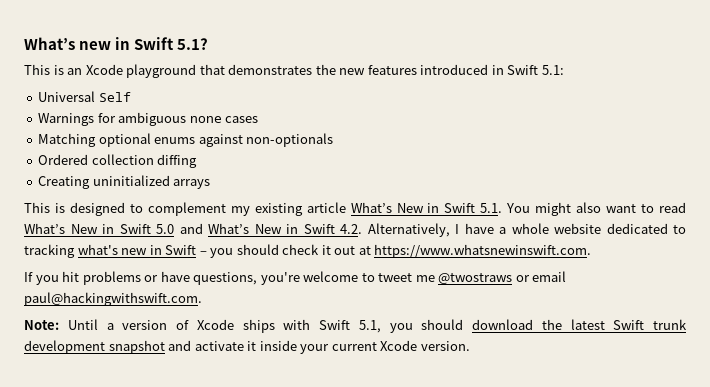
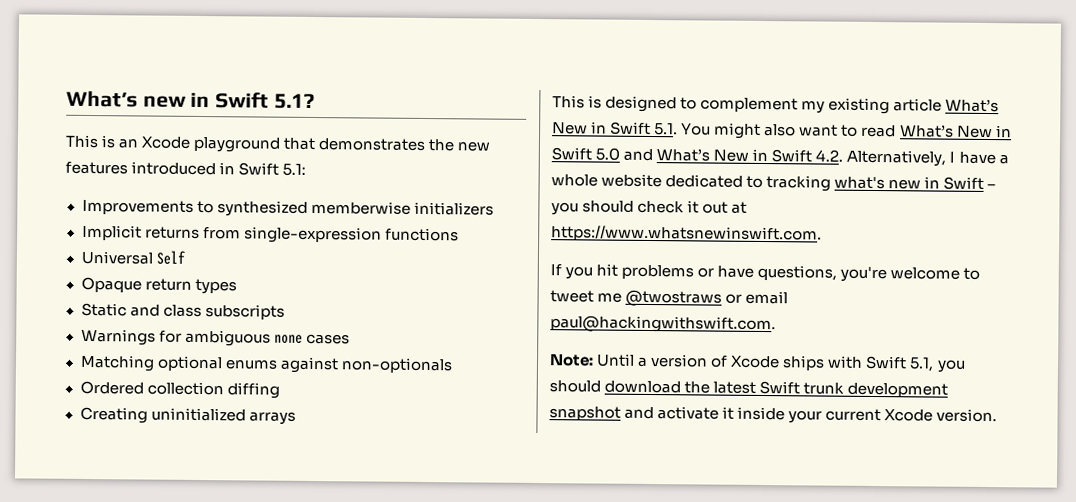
+ Improvements to synthesized memberwise initializers
+ Implicit returns from single-expression functions
  Universal Self
+ Opaque return types
+ Static and class subscripts

